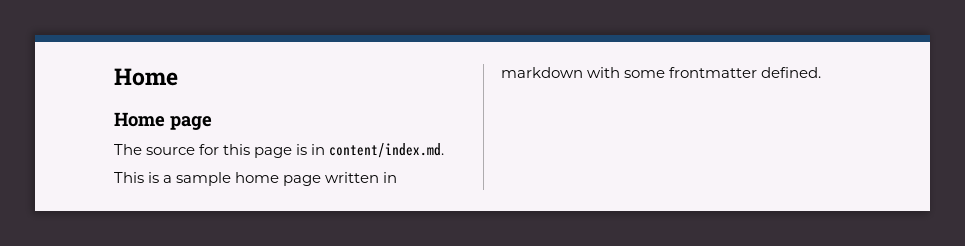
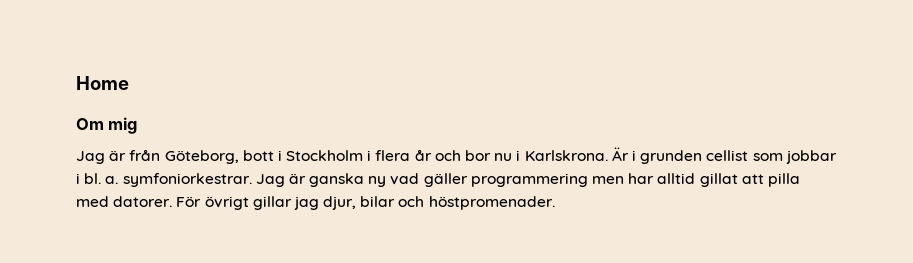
- Home page
- The source for this page is in content/index.md.
- This is a sample home page written in markdown with some frontmatter defined.
+ Om mig
+ Jag är från Göteborg, bott i Stockholm i flera år och bor nu i Karlskrona. Är i grunden cellist som jobbar i bl. a. symfoniorkestrar. Jag är ganska ny vad gäller programmering men har alltid gillat att pilla med datorer. För övrigt gillar jag djur, bilar och höstpromenader.

